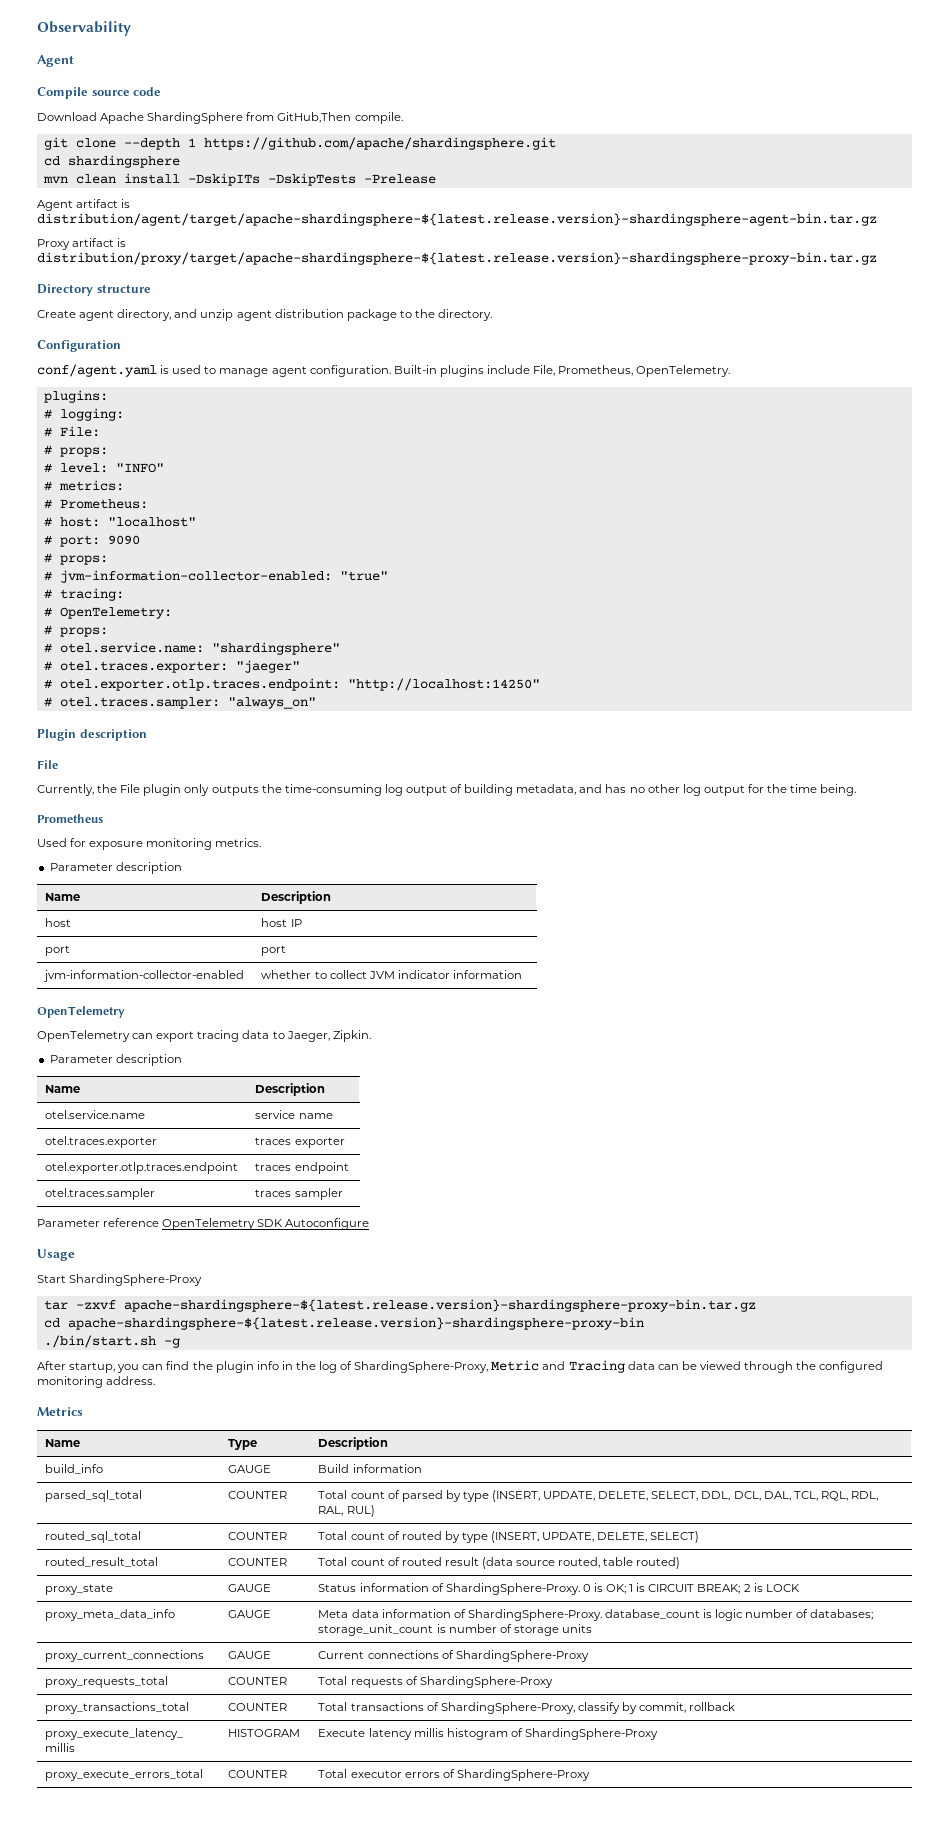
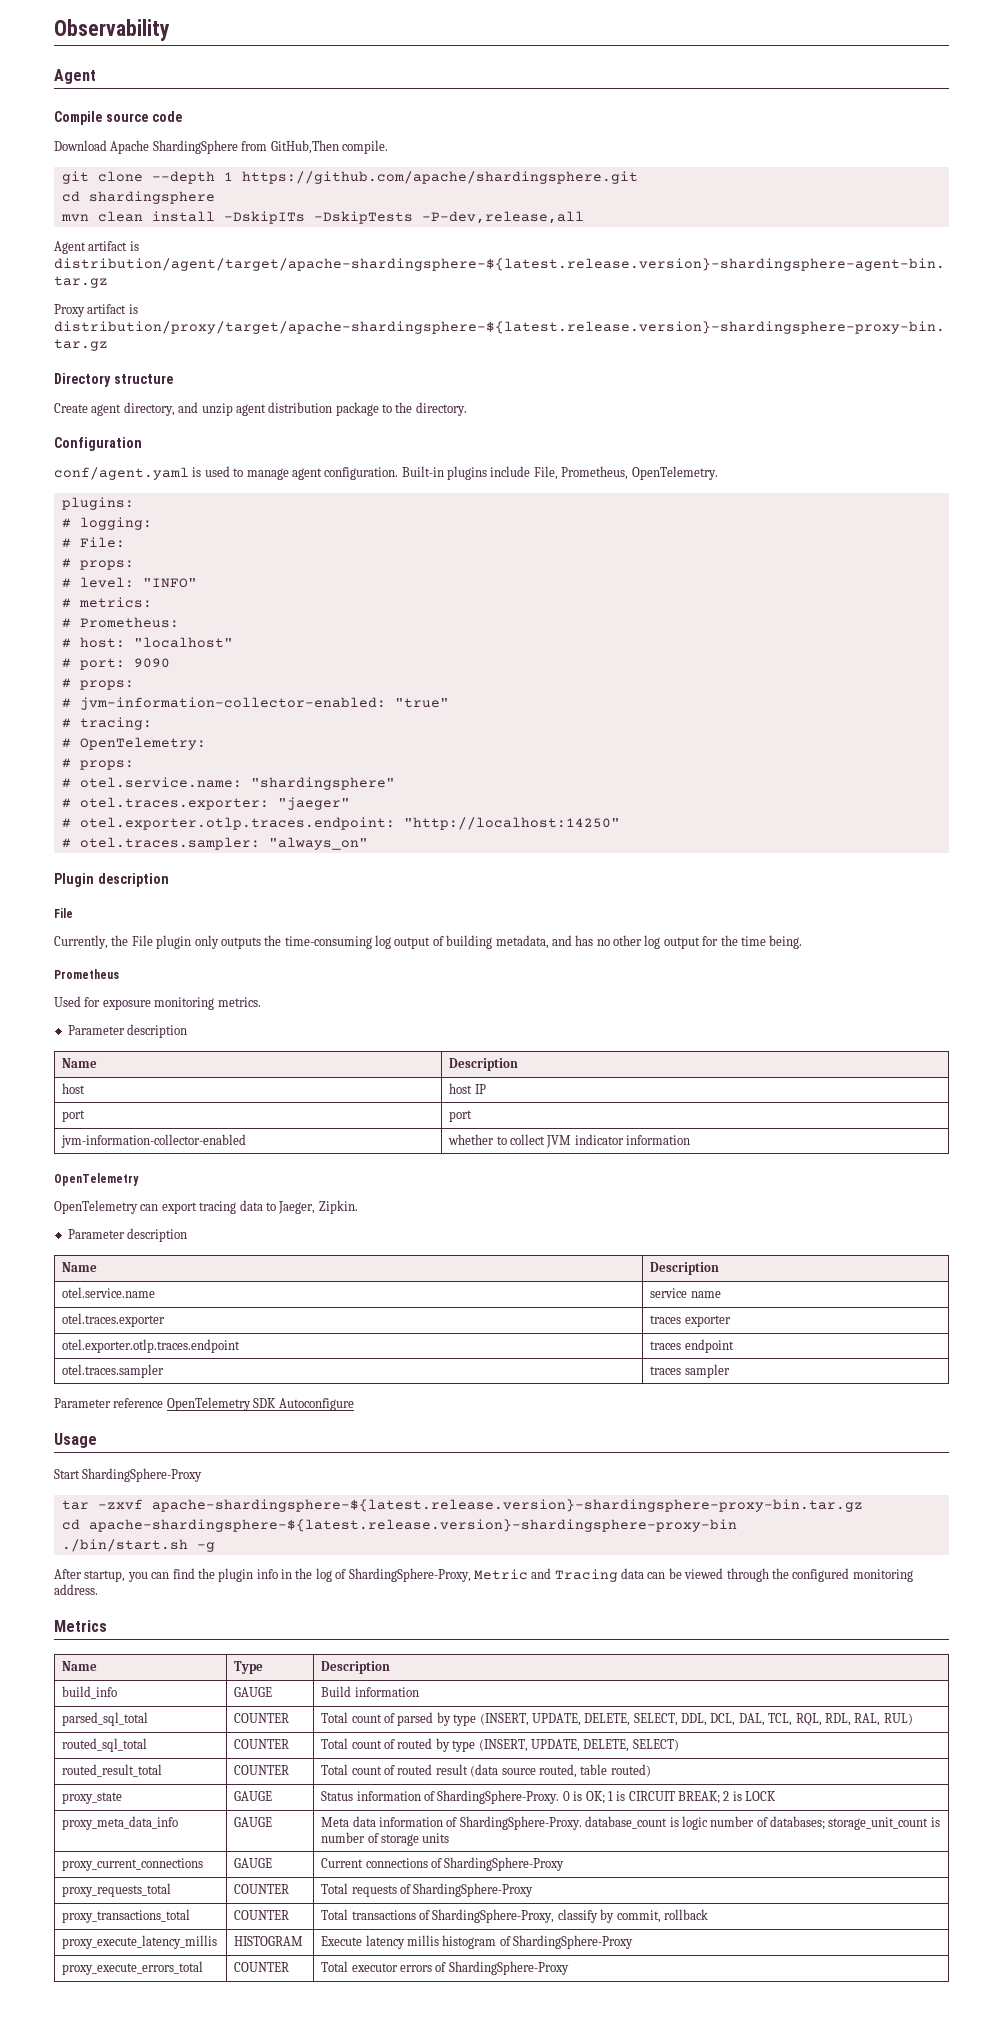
- mvn clean install -DskipITs -DskipTests -Prelease
+ mvn clean install -DskipITs -DskipTests -P-dev,release,all

